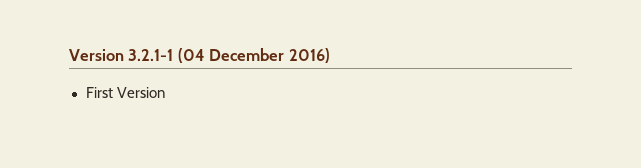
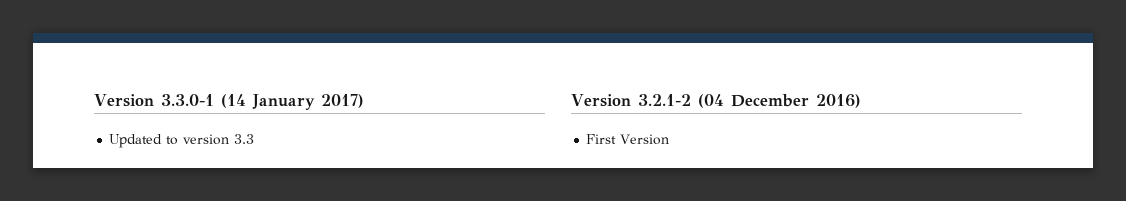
- Version 3.2.1-1 (04 December 2016)
+ Version 3.3.0-1 (14 January 2017)
+ Updated to version 3.3
+ Version 3.2.1-2 (04 December 2016)

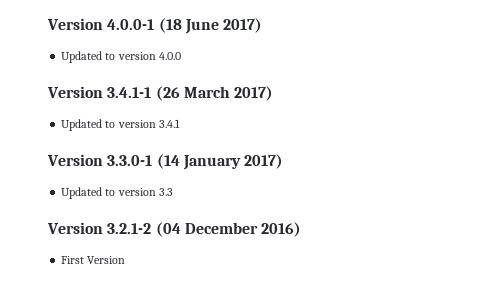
+ Version 4.0.0-1 (18 June 2017)
+ Updated to version 4.0.0
+ Version 3.4.1-1 (26 March 2017)
+ Updated to version 3.4.1

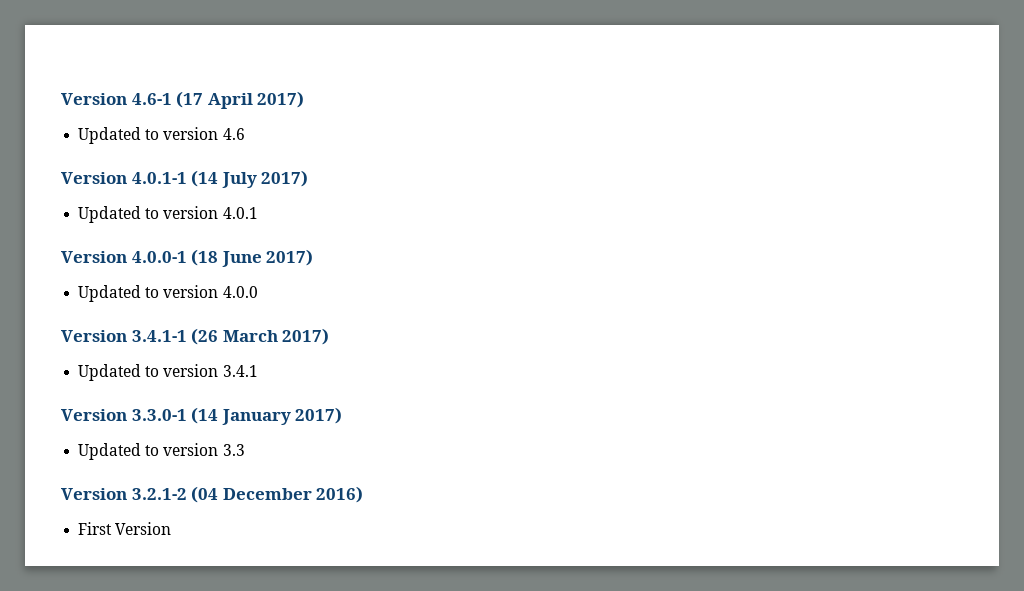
+ Version 4.6-1 (17 April 2017)
+ Updated to version 4.6
+ Version 4.0.1-1 (14 July 2017)
+ Updated to version 4.0.1

